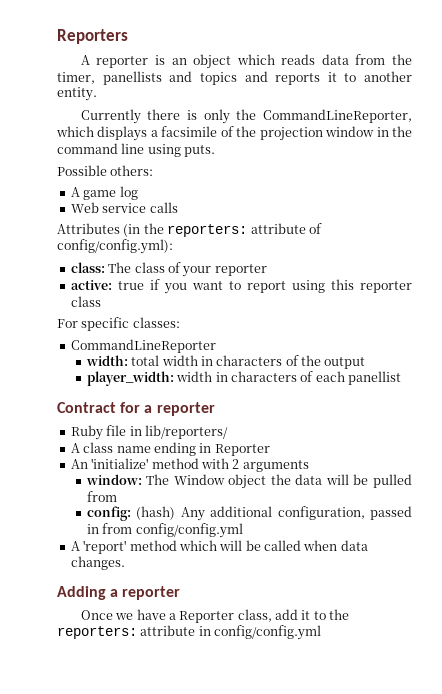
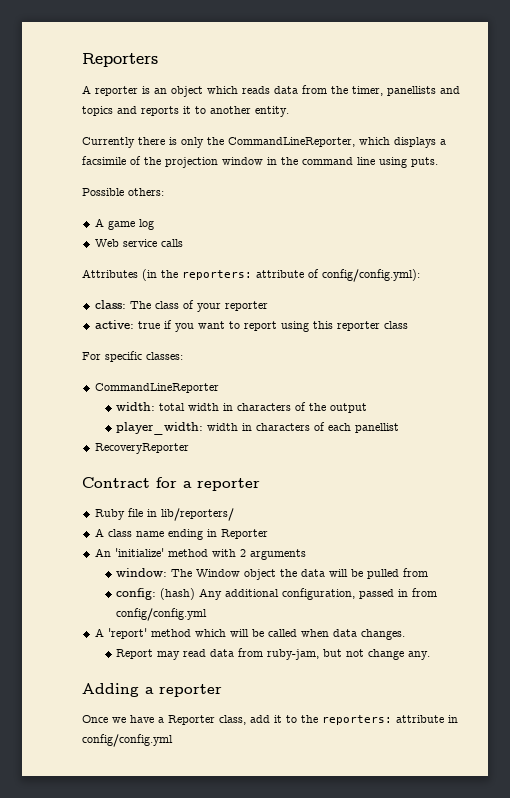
+ RecoveryReporter
+ Report may read data from ruby-jam, but not change any.

